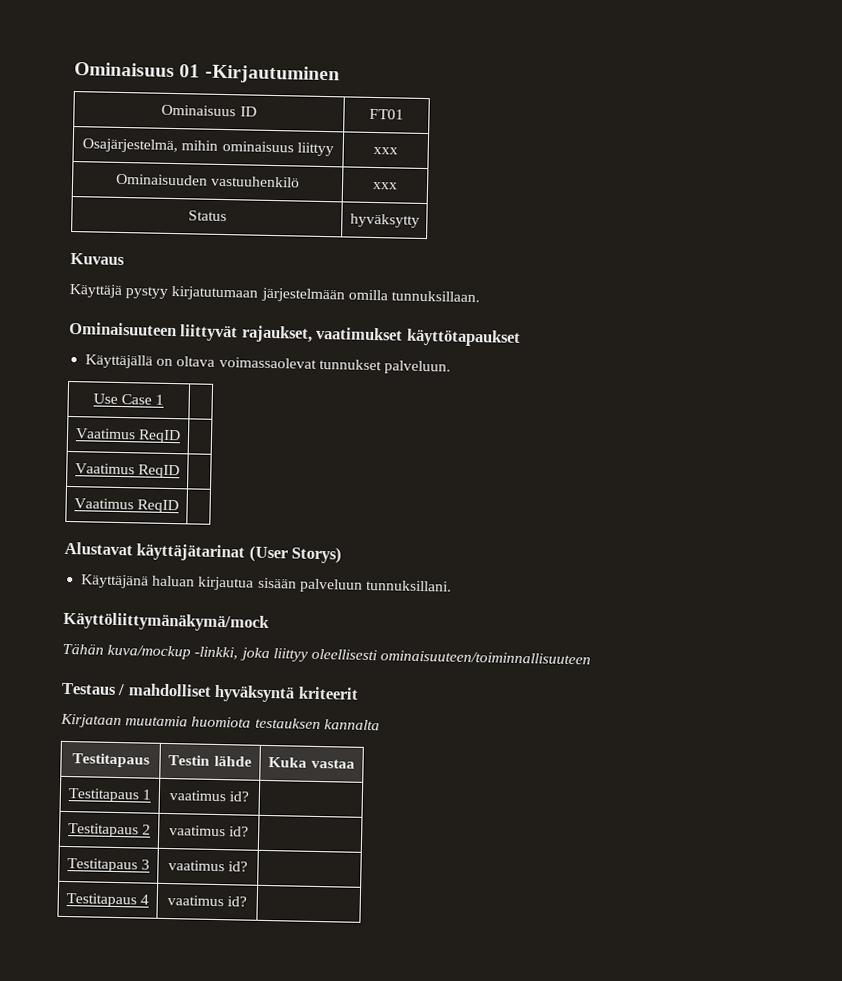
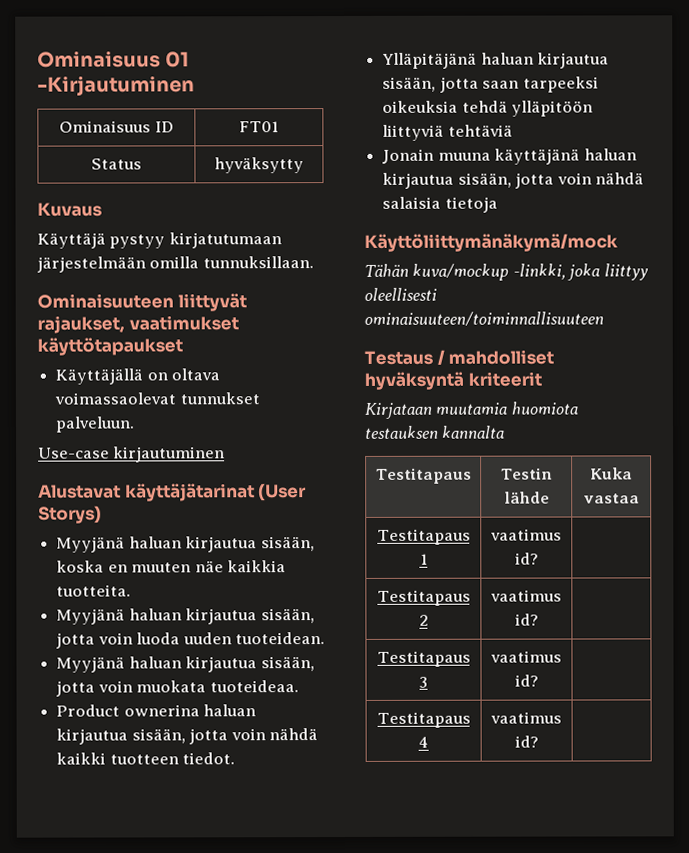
- Osajärjestelmä, mihin ominaisuus liittyy | xxx
- Ominaisuuden vastuuhenkilö | xxx
- Use Case 1 |
- Vaatimus ReqID |
- Vaatimus ReqID |
- Vaatimus ReqID |
+ Use-case kirjautuminen
- Käyttäjänä haluan kirjautua sisään palveluun tunnuksillani.
+ Myyjänä haluan kirjautua sisään, koska en muuten näe kaikkia tuotteita.
+ Myyjänä haluan kirjautua sisään, jotta voin luoda uuden tuoteidean.
+ Myyjänä haluan kirjautua sisään, jotta voin muokata tuoteideaa.
+ Product ownerina haluan kirjautua sisään, jotta voin nähdä kaikki tuotteen tiedot.
+ Ylläpitäjänä haluan kirjautua sisään, jotta saan tarpeeksi oikeuksia tehdä ylläpitöön liittyviä tehtäviä
+ Jonain muuna käyttäjänä haluan kirjautua sisään, jotta voin nähdä salaisia tietoja

